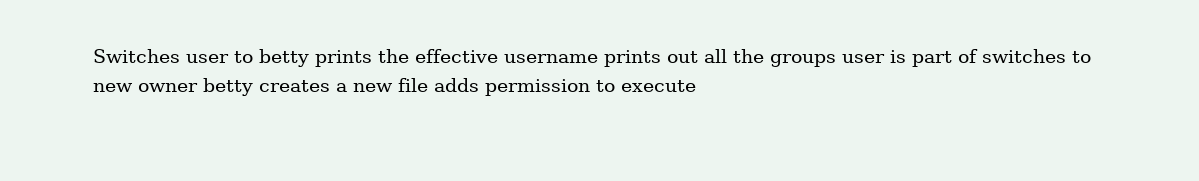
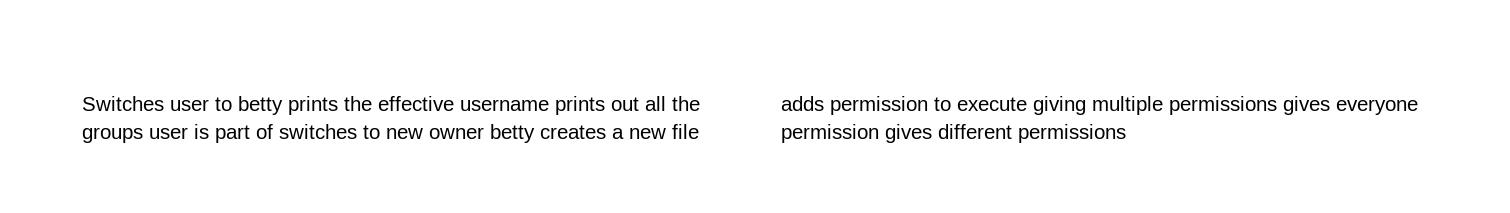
- Switches user to betty prints the effective username prints out all the groups user is part of switches to new owner betty creates a new file adds permission to execute
+ Switches user to betty prints the effective username prints out all the groups user is part of switches to new owner betty creates a new file adds permission to execute giving multiple permissions gives everyone permission gives different permissions

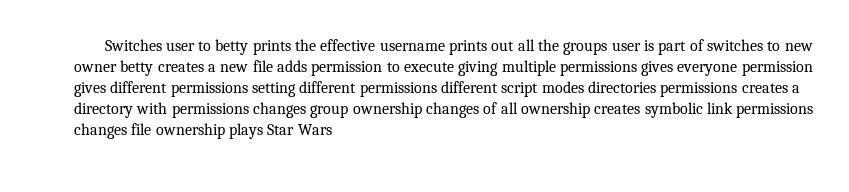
- Switches user to betty prints the effective username prints out all the groups user is part of switches to new owner betty creates a new file adds permission to execute giving multiple permissions gives everyone permission gives different permissions
+ Switches user to betty prints the effective username prints out all the groups user is part of switches to new owner betty creates a new file adds permission to execute giving multiple permissions gives everyone permission gives different permissions setting different permissions different script modes directories permissions creates a directory with permissions changes group ownership changes of all ownership creates symbolic link permissions changes file ownership plays Star Wars

